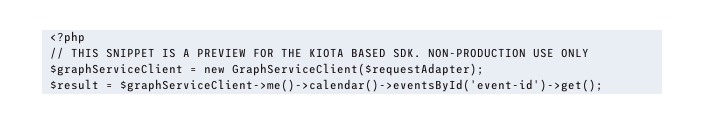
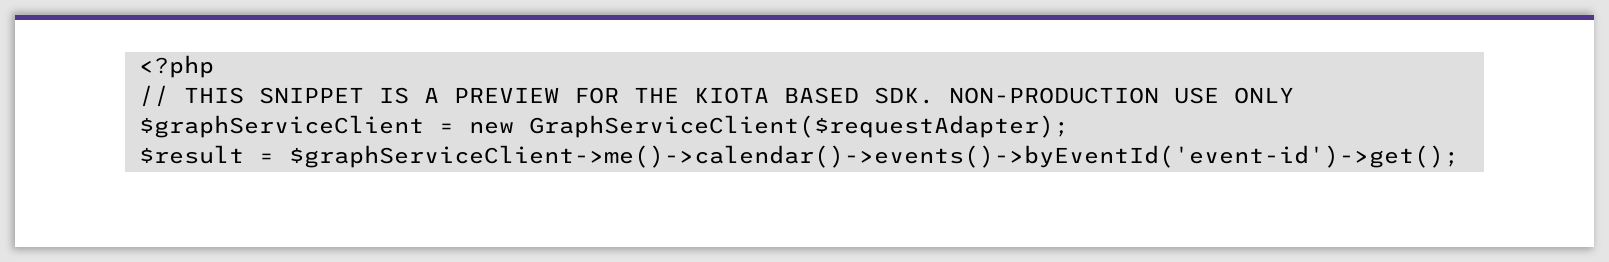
- $result = $graphServiceClient->me()->calendar()->eventsById('event-id')->get();
+ $result = $graphServiceClient->me()->calendar()->events()->byEventId('event-id')->get();

